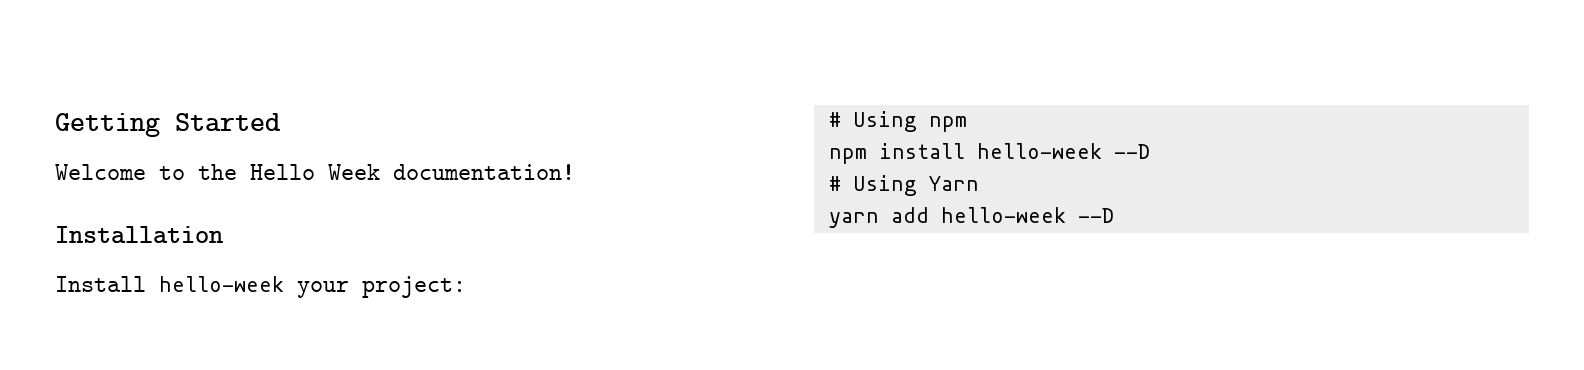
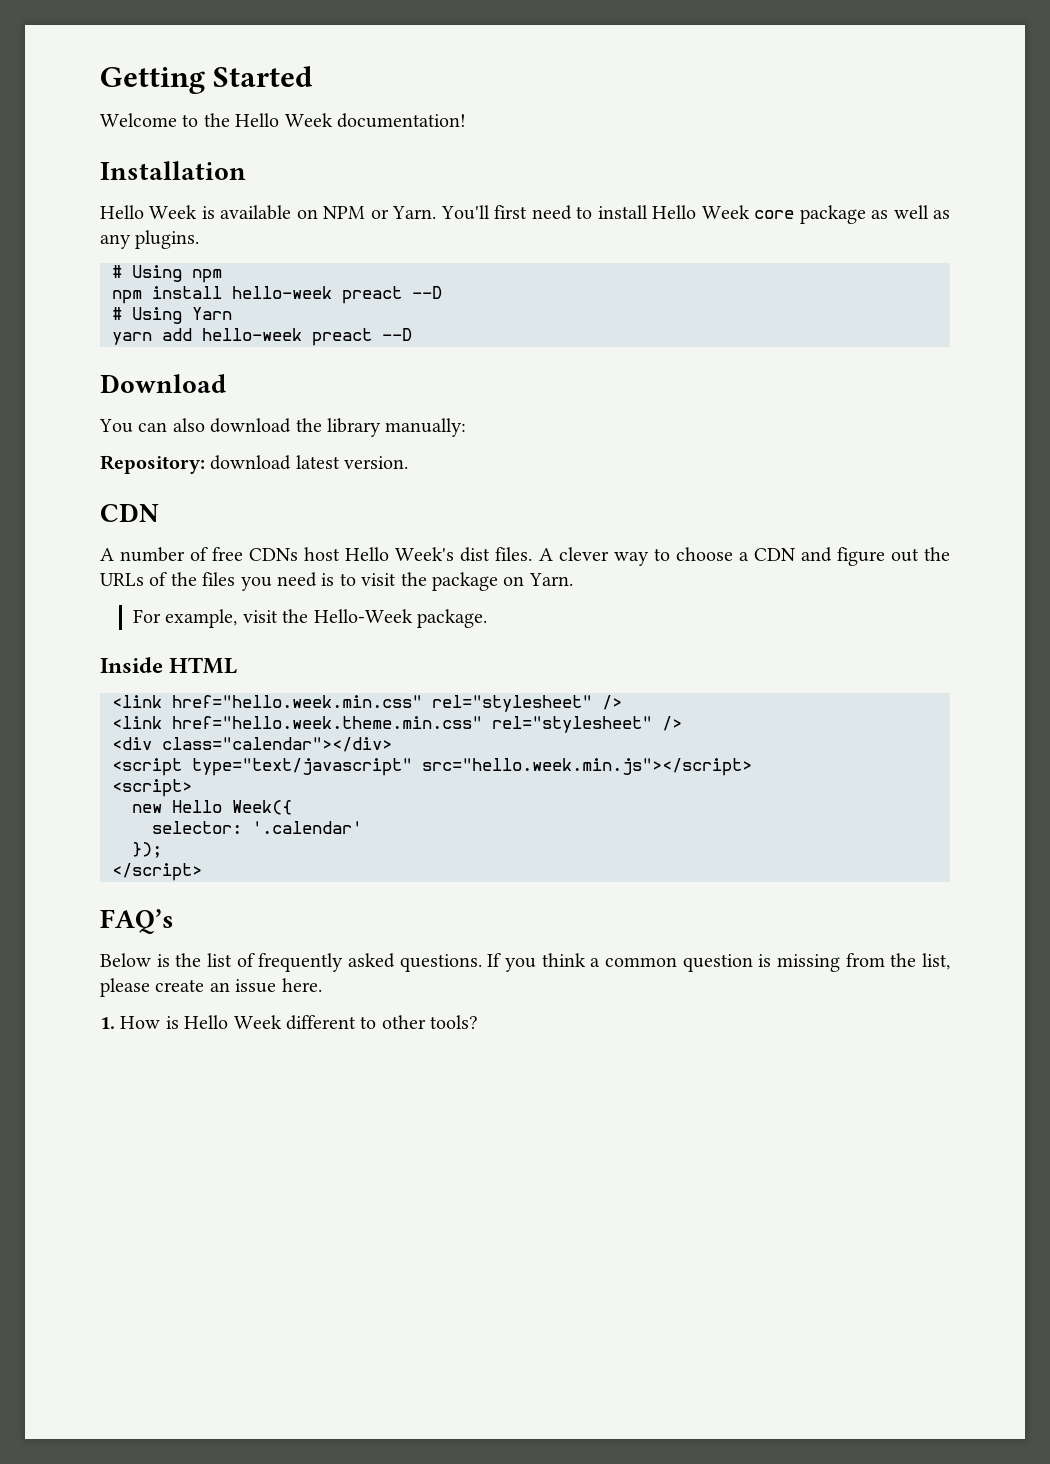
- Install hello-week your project:
+ Hello Week is available on NPM or Yarn. You'll first need to install Hello Week core package as well as any plugins.
- npm install hello-week --D
+ npm install hello-week preact --D
- yarn add hello-week --D
+ yarn add hello-week preact --D
+ Download
+ You can also download the library manually:
+ Repository: download latest version.
+ CDN
+ A number of free CDNs host Hello Week's dist files. A clever way to choose a CDN and figure out the URLs of the files you need is to visit the package on Yarn.
+ For example, visit the Hello-Week package.
+ Inside HTML
+ <link href="hello.week.min.css" rel="stylesheet" />
+ <link href="hello.week.theme.min.css" rel="stylesheet" />
+ <div class="calendar"></div>
+ <script type="text/javascript" src="hello.week.min.js"></script>
+ <script>
+ new Hello Week({
+ selector: '.calendar'
+ });
+ </script>
+ FAQ’s
+ Below is the list of frequently asked questions. If you think a common question is missing from the list, please create an issue here.
+ 1. How is Hello Week different to other tools?

